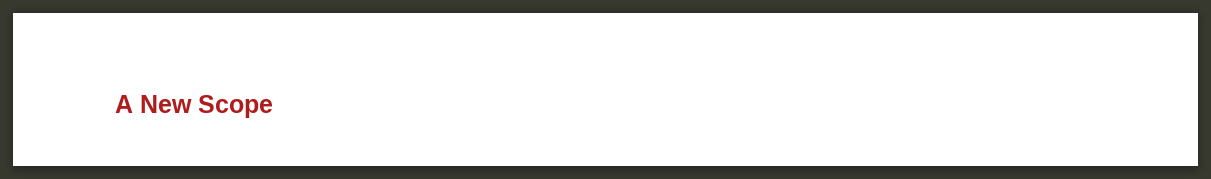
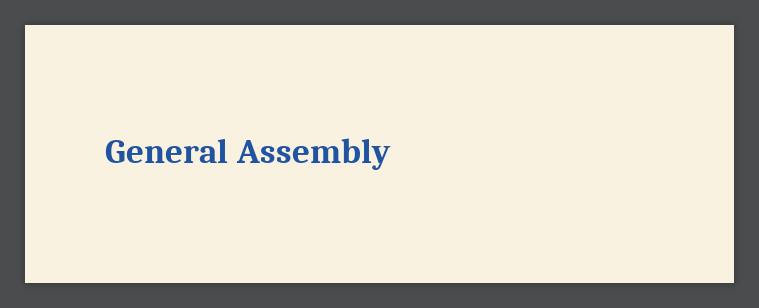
- A New Scope
+ General Assembly

